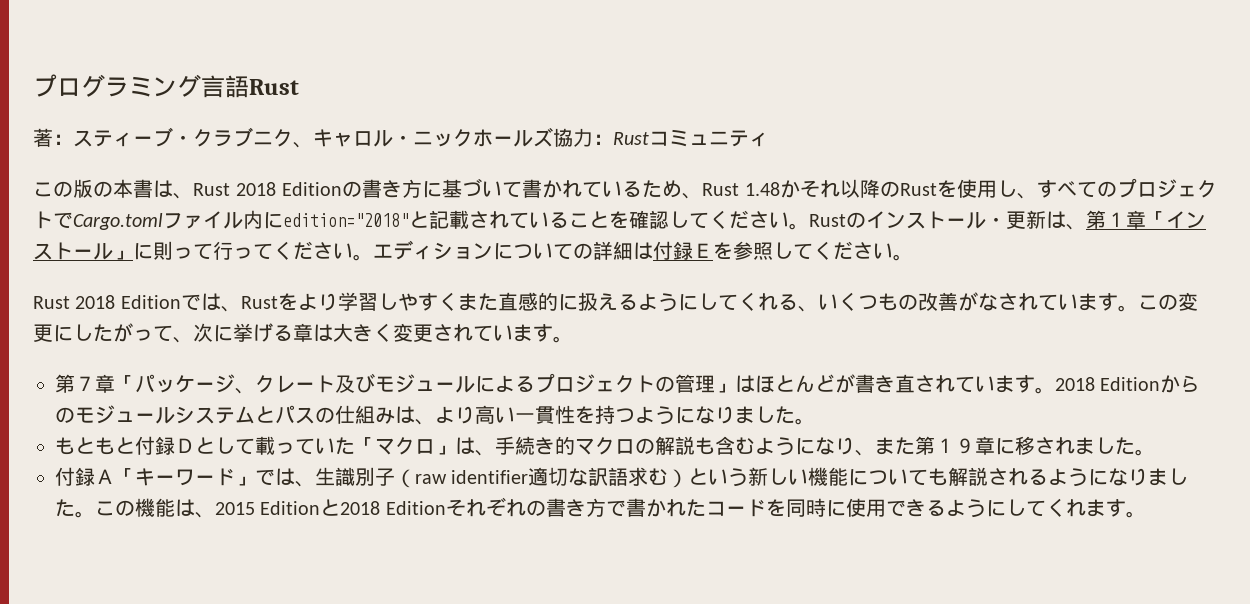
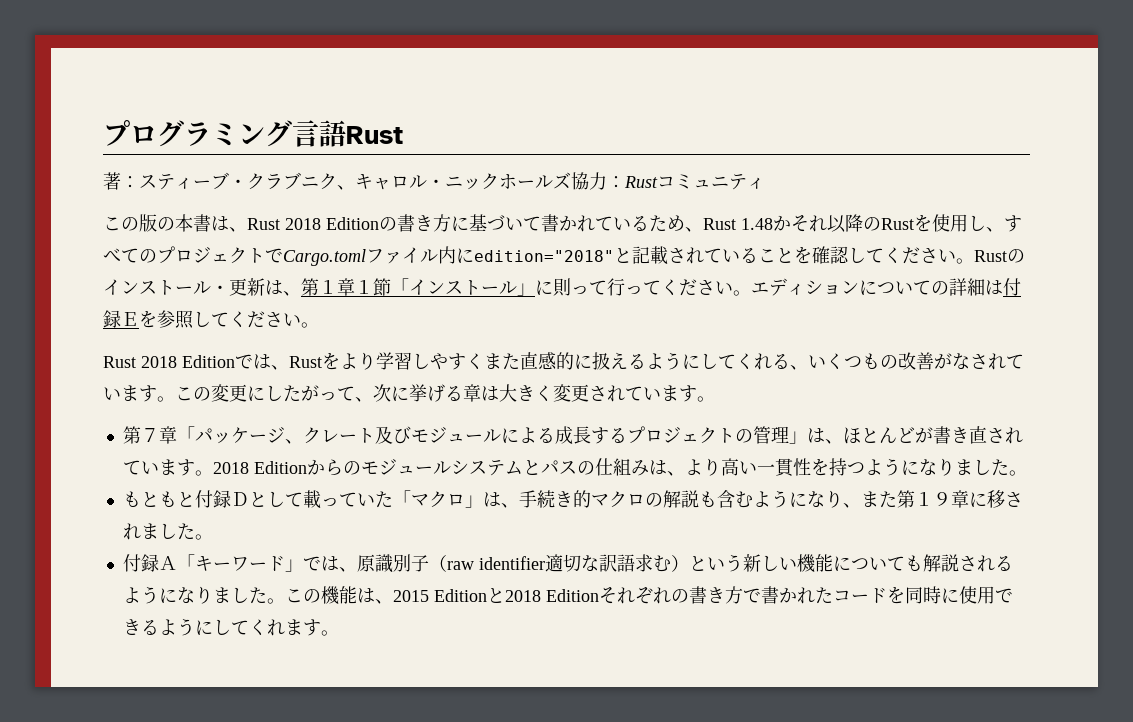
- Rustのインストール・更新は、第１章「インストール」に則って行ってください。
+ Rustのインストール・更新は、第１章１節「インストール」に則って行ってください。
- 第７章「パッケージ、クレート及びモジュールによるプロジェクトの管理」はほとんどが書き直されています。
+ 第７章「パッケージ、クレート及びモジュールによる成長するプロジェクトの管理」は、ほとんどが書き直されています。
- 付録Ａ「キーワード」では、生識別子（raw identifier適切な訳語求む）という新しい機能についても解説されるようになりました。
+ 付録Ａ「キーワード」では、原識別子（raw identifier適切な訳語求む）という新しい機能についても解説されるようになりました。

